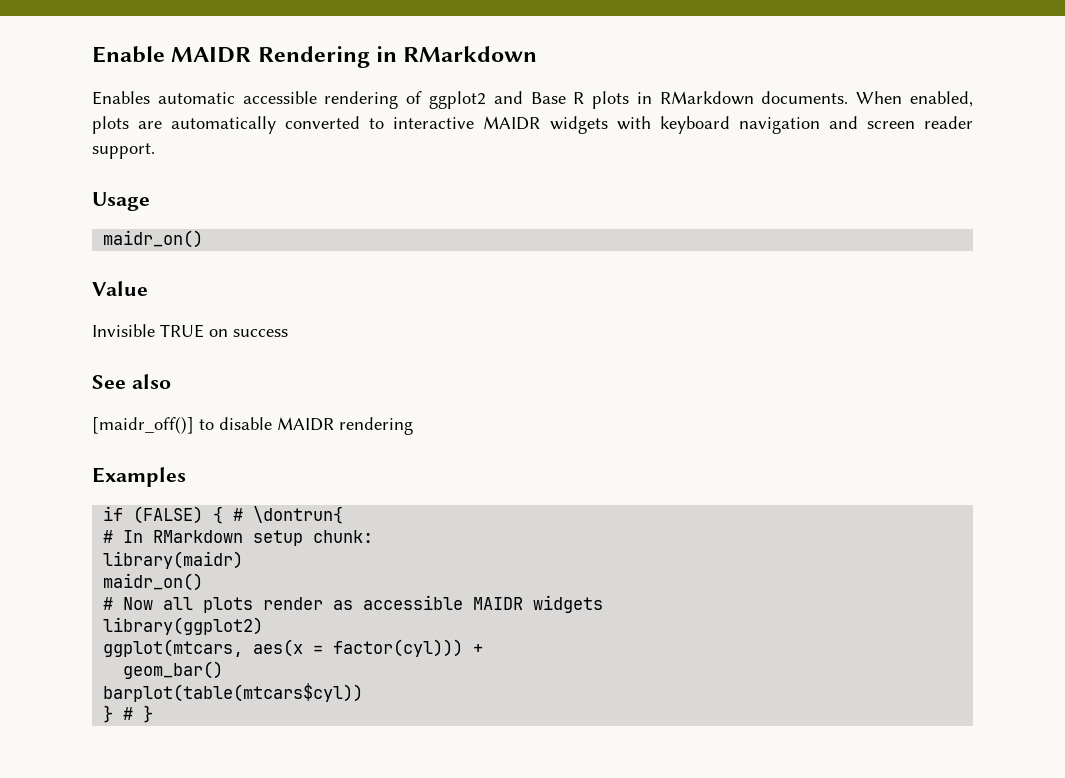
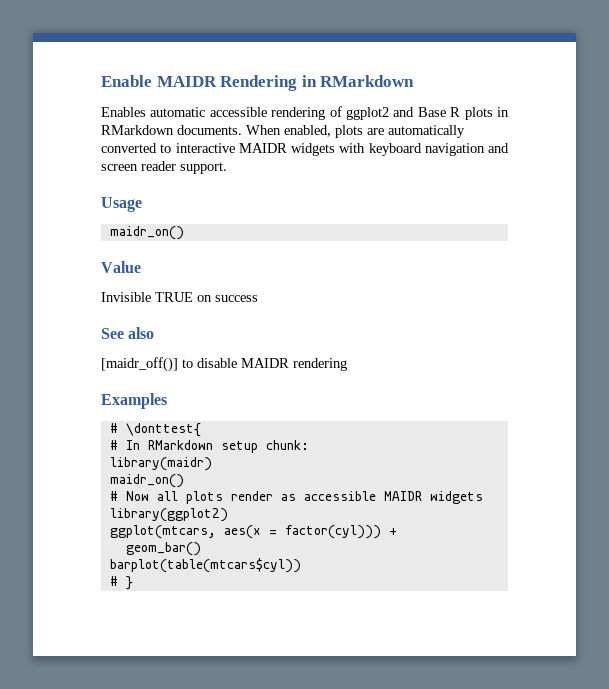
- if (FALSE) { # \dontrun{
+ # \donttest{
- } # }
+ # }

